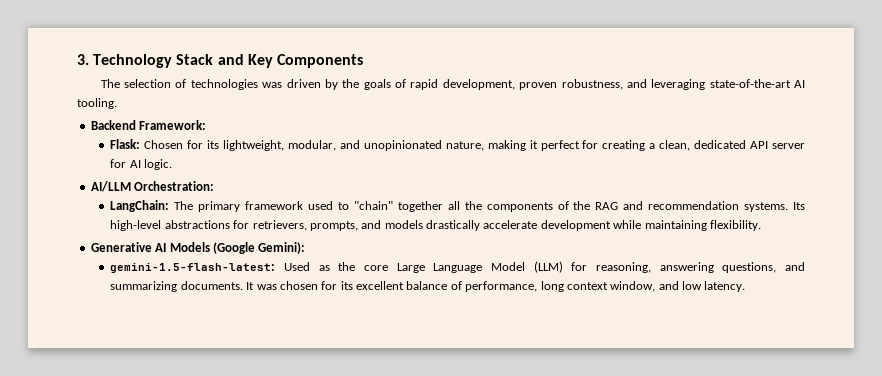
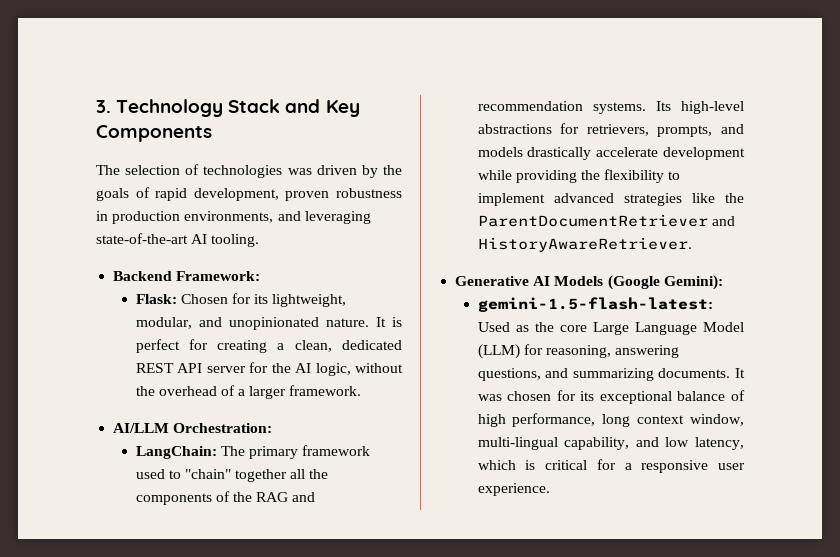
- The selection of technologies was driven by the goals of rapid development, proven robustness, and leveraging state-of-the-art AI tooling.
+ The selection of technologies was driven by the goals of rapid development, proven robustness in production environments, and leveraging state-of-the-art AI tooling.
- Flask: Chosen for its lightweight, modular, and unopinionated nature, making it perfect for creating a clean, dedicated API server for AI logic.
+ Flask: Chosen for its lightweight, modular, and unopinionated nature. It is perfect for creating a clean, dedicated REST API server for the AI logic, without the overhead of a larger framework.
- Its high-level abstractions for retrievers, prompts, and models drastically accelerate development while maintaining flexibility.
+ Its high-level abstractions for retrievers, prompts, and models drastically accelerate development while providing the flexibility to implement advanced strategies like the ParentDocumentRetriever and HistoryAwareRetriever.
- It was chosen for its excellent balance of performance, long context window, and low latency.
+ It was chosen for its exceptional balance of high performance, long context window, multi-lingual capability, and low latency, which is critical for a responsive user experience.

